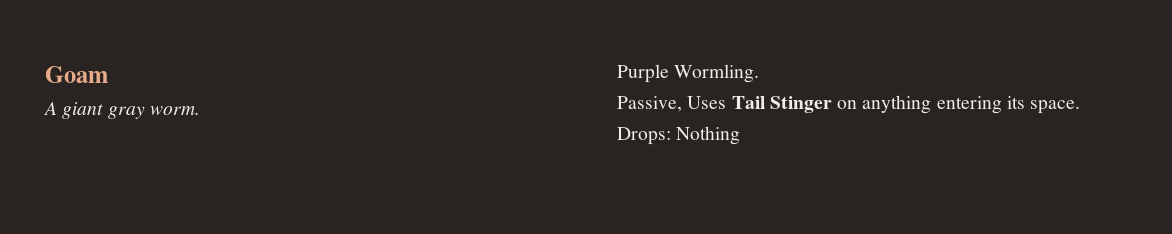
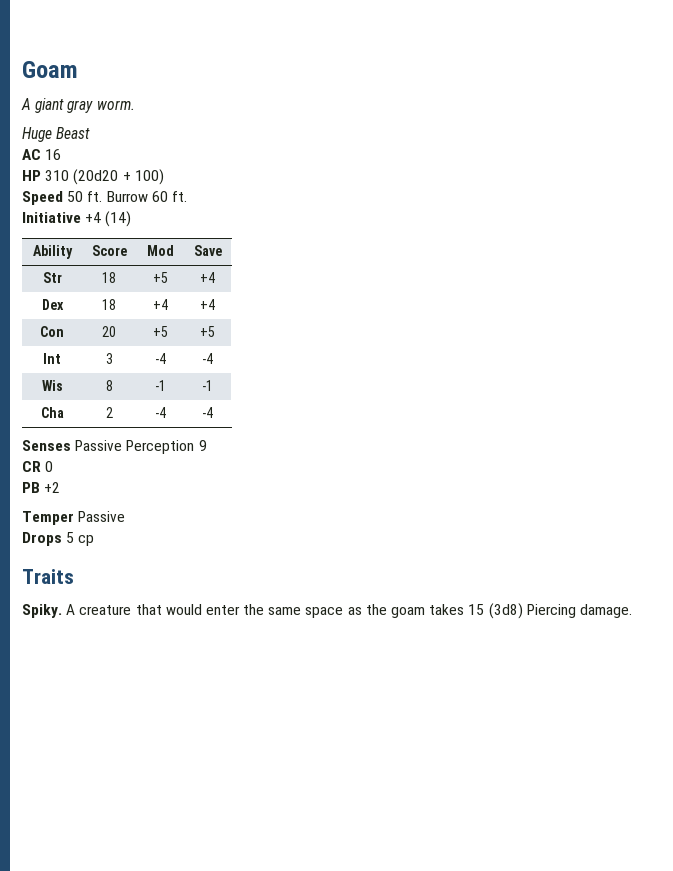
- Purple Wormling.
- Passive, Uses Tail Stinger on anything entering its space.
- Drops: Nothing
+ Huge Beast
+ AC 16
+ HP 310 (20d20 + 100)
+ Speed 50 ft. Burrow 60 ft.
+ Initiative +4 (14)
+ Ability | Score | Mod | Save
+ Str | 18 | +5 | +4
+ Dex | 18 | +4 | +4
+ Con | 20 | +5 | +5
+ Int | 3 | -4 | -4
+ Wis | 8 | -1 | -1
+ Cha | 2 | -4 | -4
+ Senses Passive Perception 9
+ CR 0
+ PB +2
+ Temper Passive
+ Drops 5 cp
+ Traits
+ Spiky. A creature that would enter the same space as the goam takes 15 (3d8) Piercing damage.

